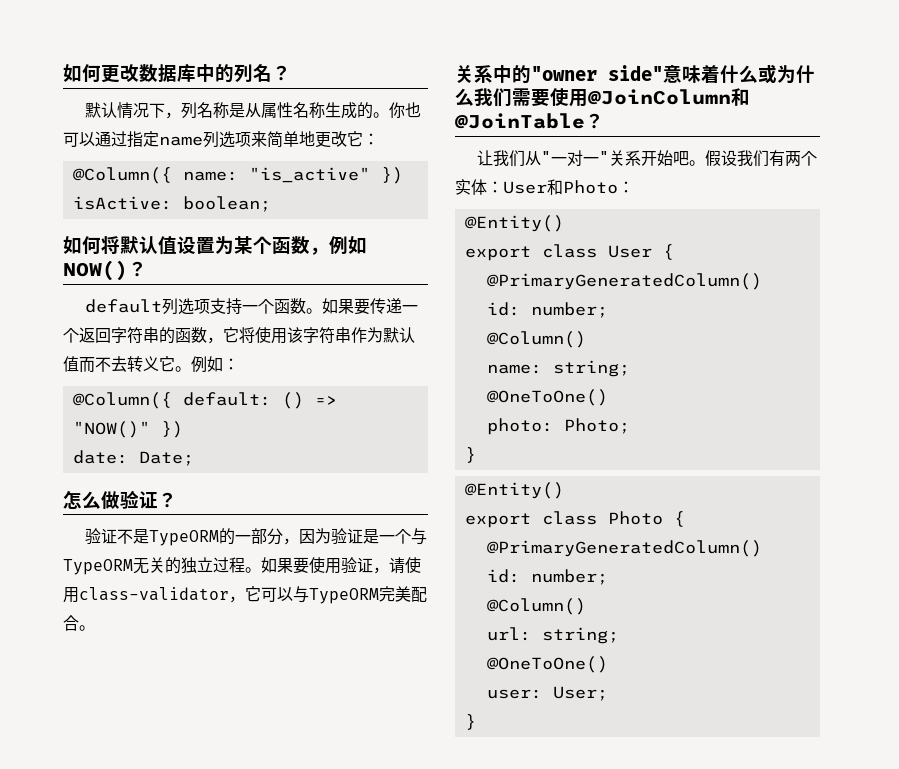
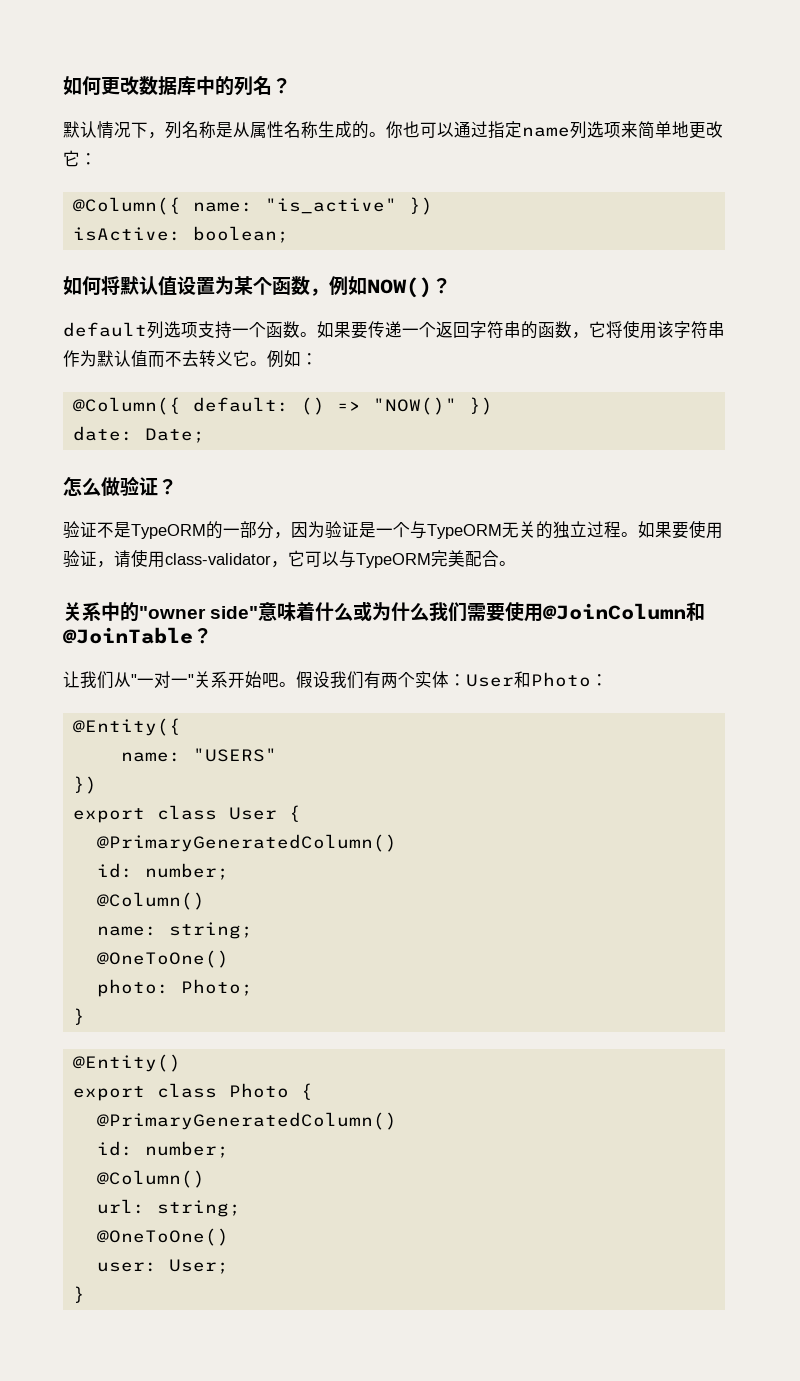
  假设我们有两个实体：User和Photo：
- @Entity()
+ @Entity({
+ name: "USERS"
+ })

